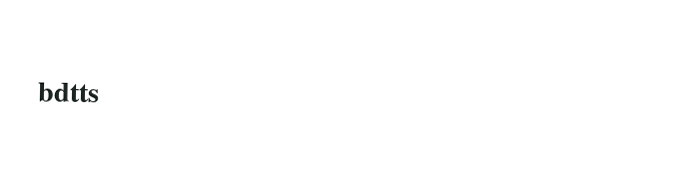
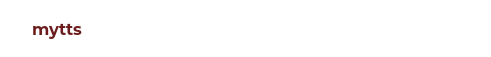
- bdtts
+ mytts

